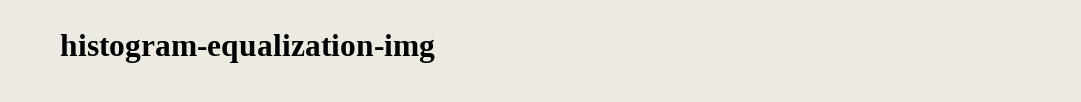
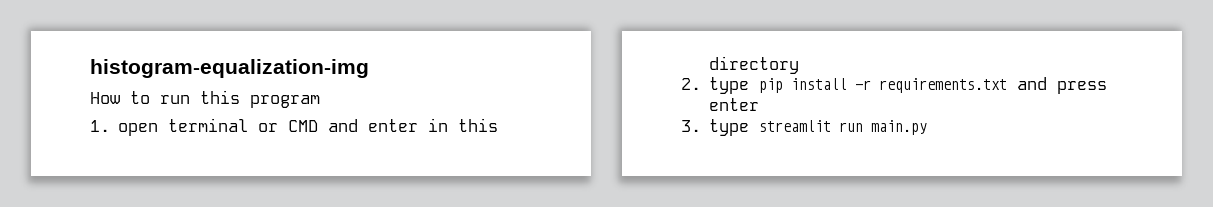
+ How to run this program
+ 1. open terminal or CMD and enter in this directory
+ 2. type pip install -r requirements.txt and press enter
+ 3. type streamlit run main.py

